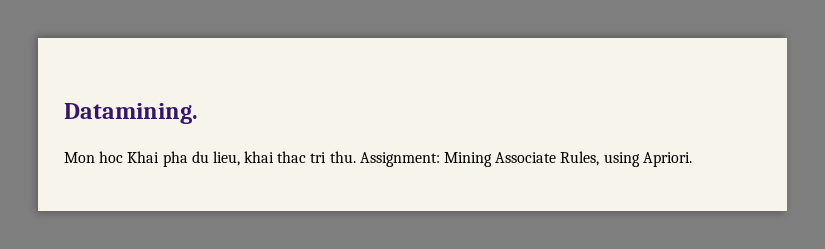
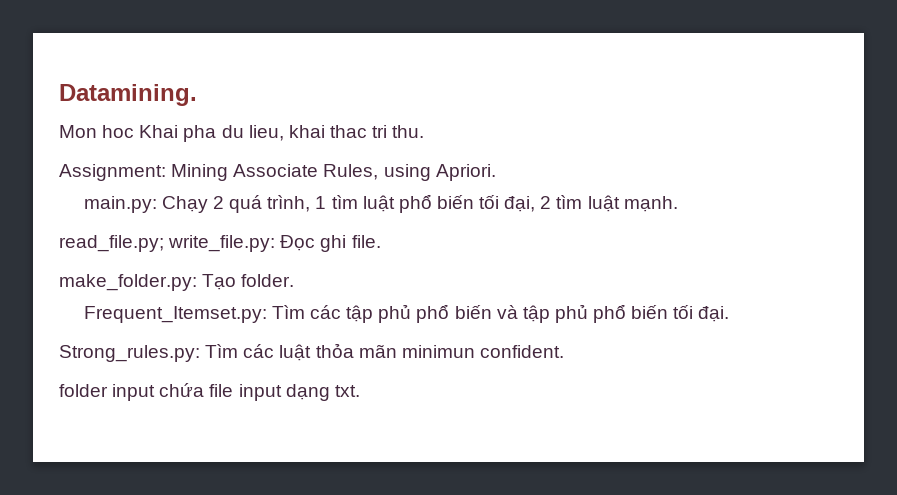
- Mon hoc Khai pha du lieu, khai thac tri thu. Assignment: Mining Associate Rules, using Apriori.
+ Mon hoc Khai pha du lieu, khai thac tri thu.
+ Assignment: Mining Associate Rules, using Apriori.
+ main.py: Chạy 2 quá trình, 1 tìm luật phổ biến tối đại, 2 tìm luật mạnh.
+ read_file.py; write_file.py: Đọc ghi file.
+ make_folder.py: Tạo folder.
+ Frequent_Itemset.py: Tìm các tập phủ phổ biến và tập phủ phổ biến tối đại.
+ Strong_rules.py: Tìm các luật thỏa mãn minimun confident.
+ folder input chứa file input dạng txt.

